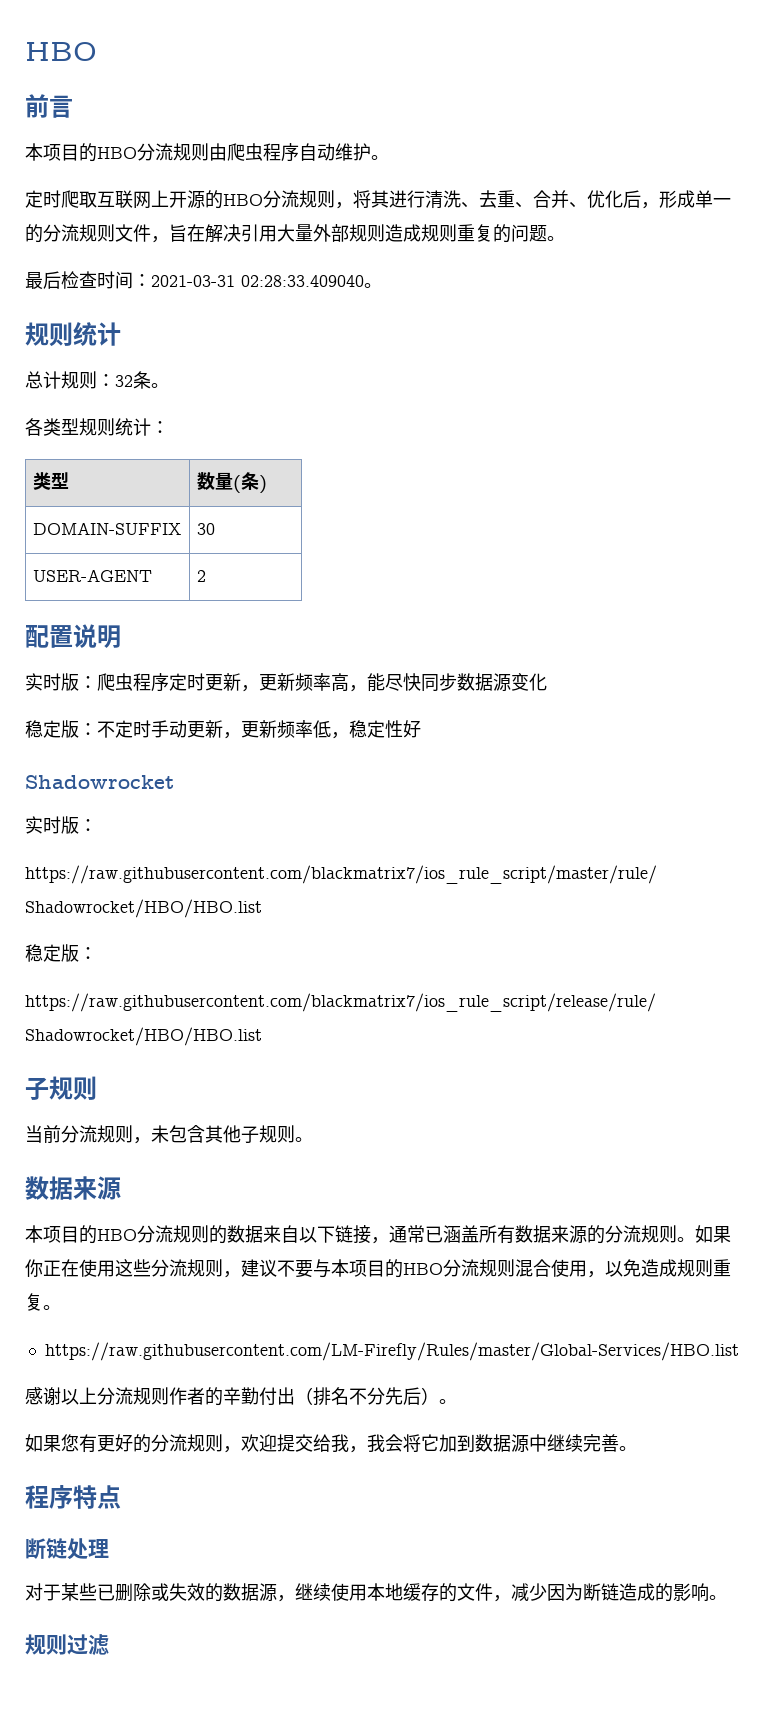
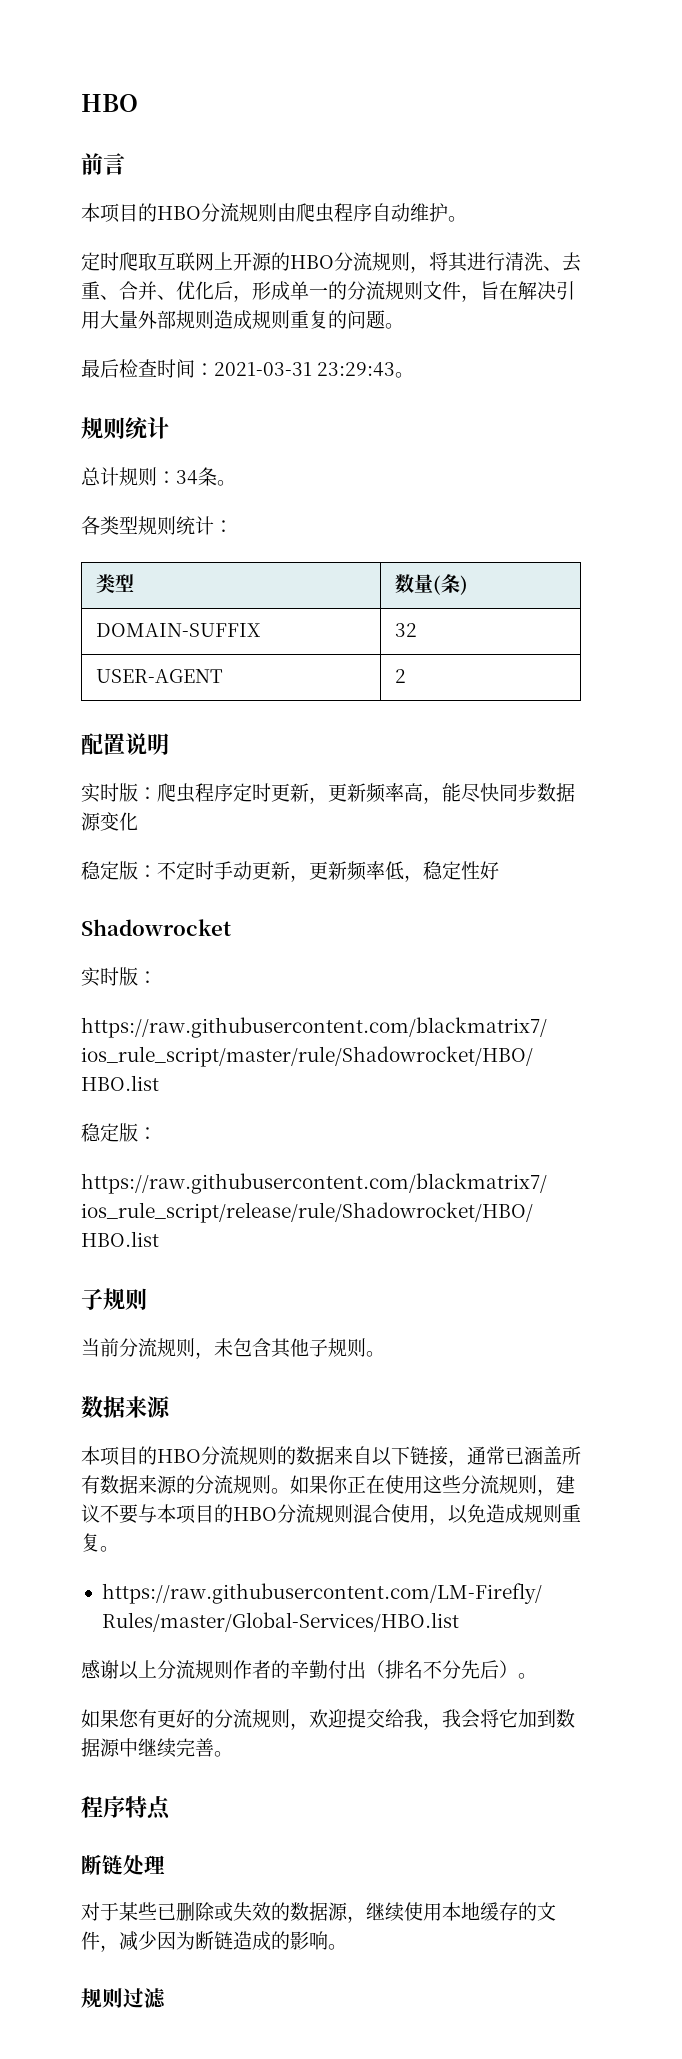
- 最后检查时间：2021-03-31 02:28:33.409040。
+ 最后检查时间：2021-03-31 23:29:43。
- 总计规则：32条。
+ 总计规则：34条。
- DOMAIN-SUFFIX | 30
+ DOMAIN-SUFFIX | 32

